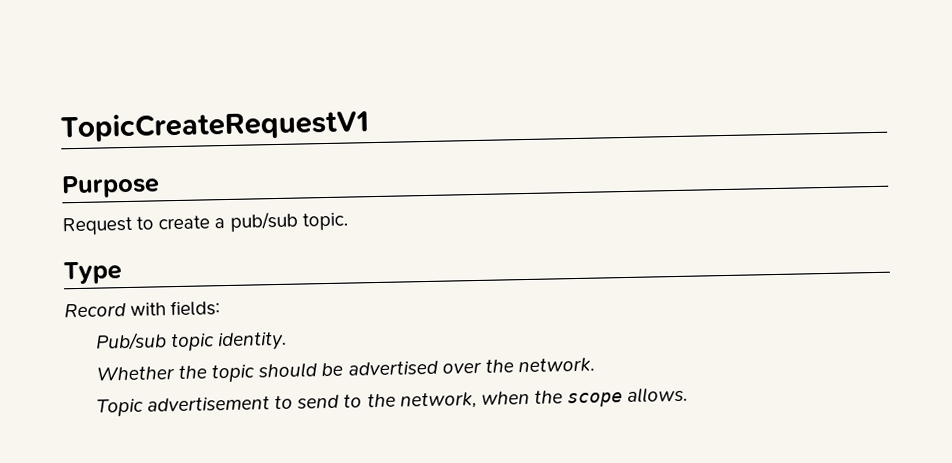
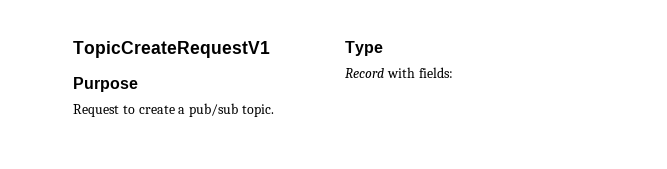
- Pub/sub topic identity.
- Whether the topic should be advertised over the network.
- Topic advertisement to send to the network, when the scope allows.

